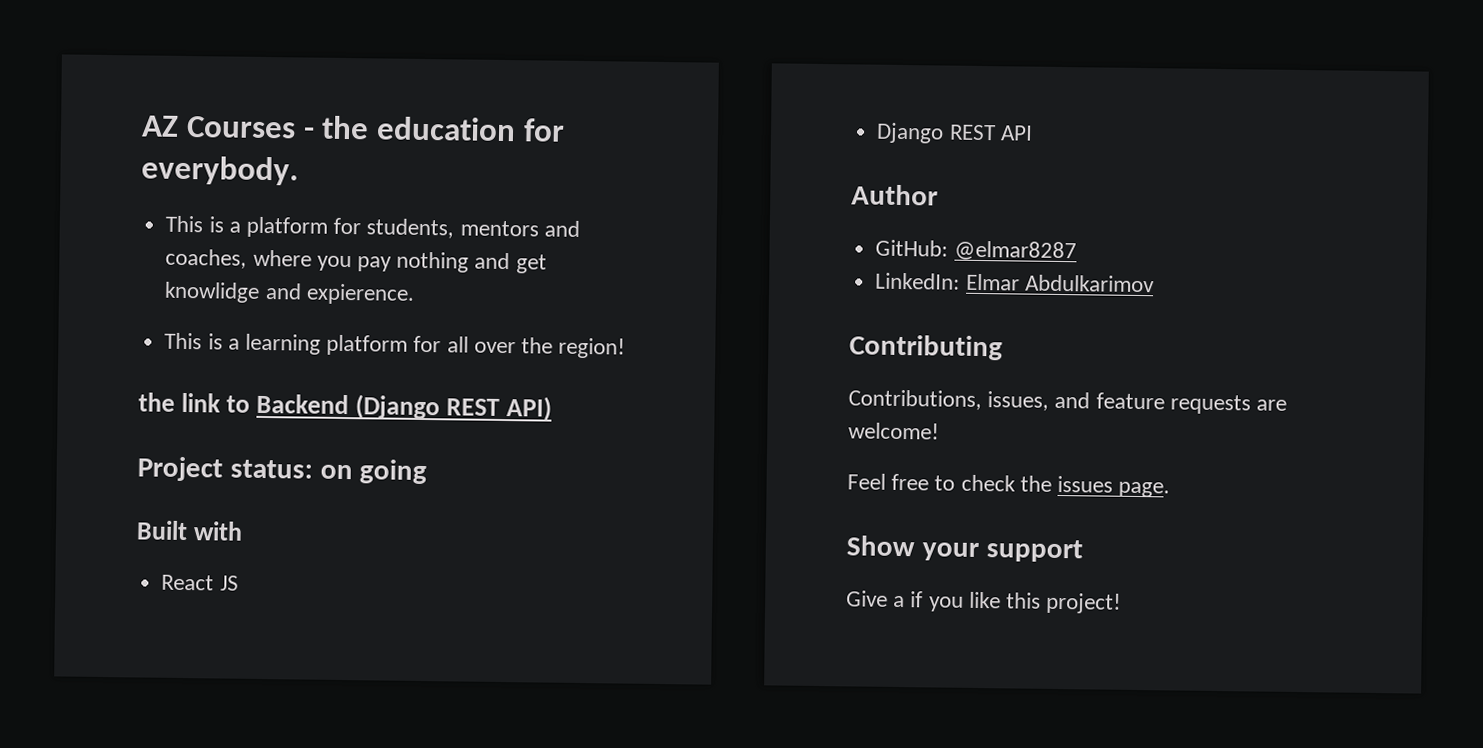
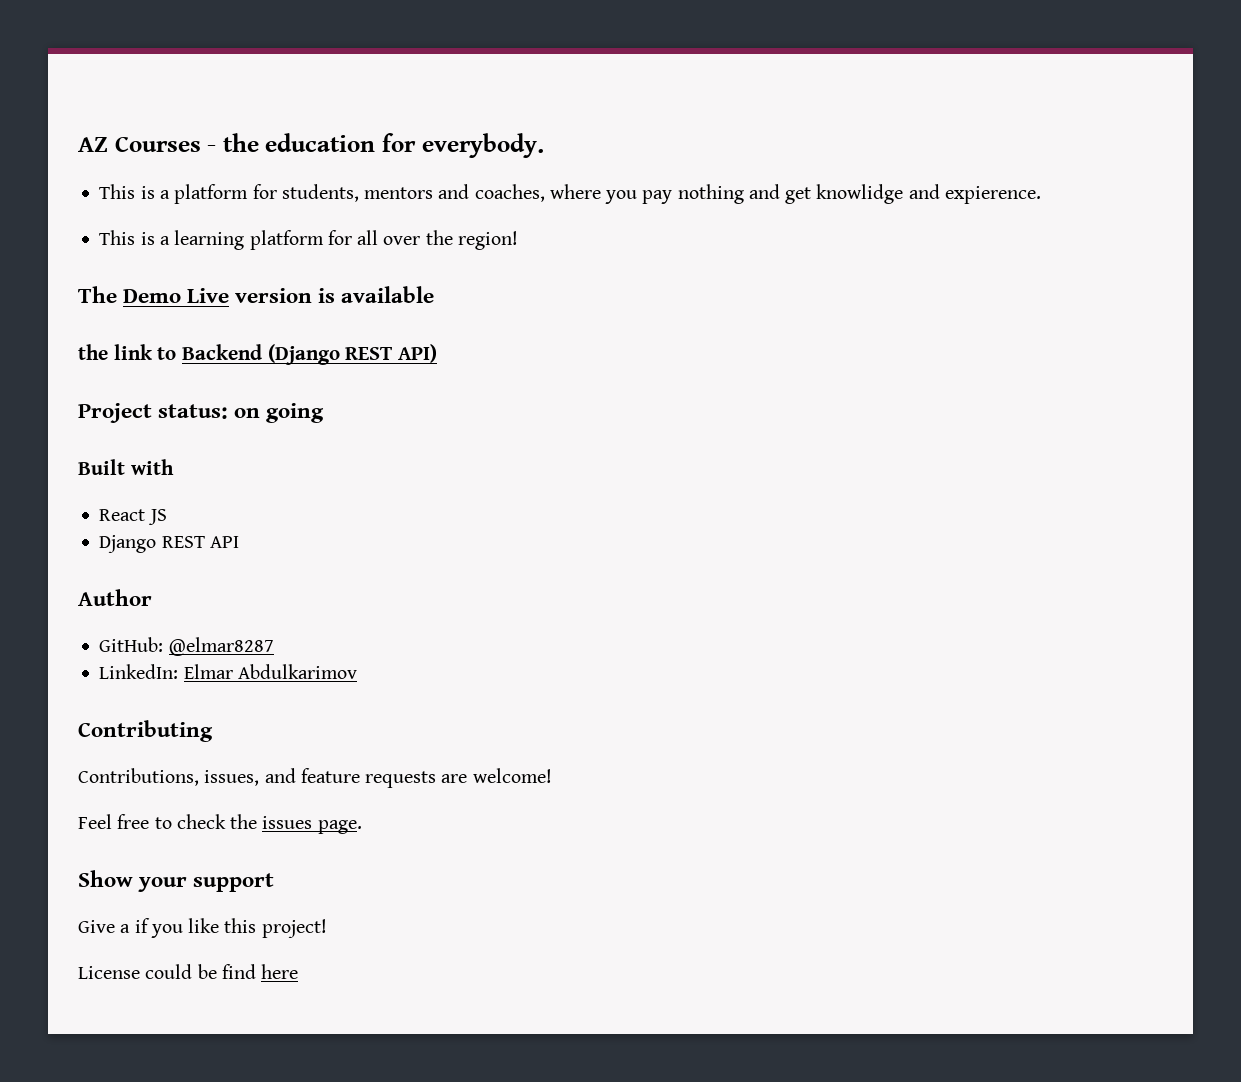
+ The Demo Live version is available
+ License could be find here

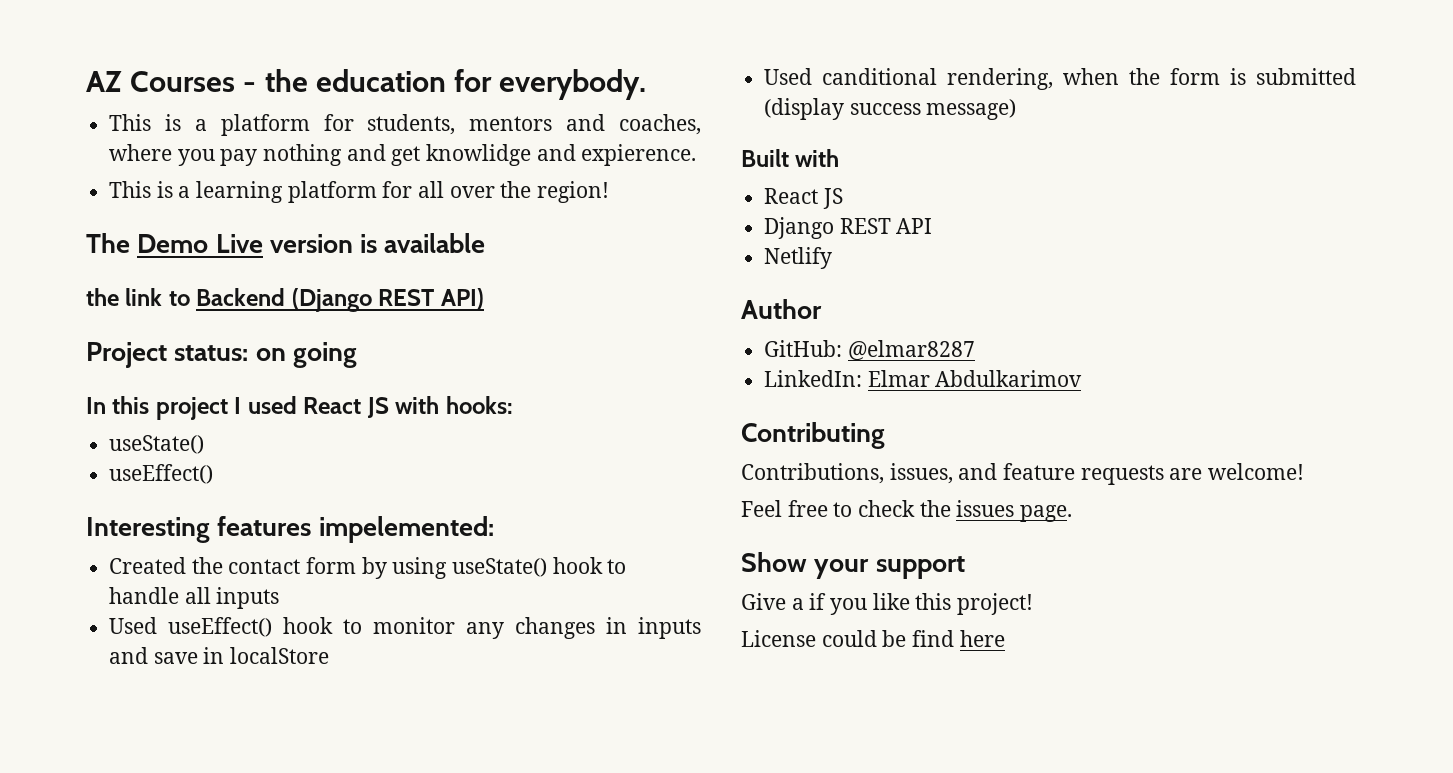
+ In this project I used React JS with hooks:
+ useState()
+ useEffect()
+ Interesting features impelemented:
+ Created the contact form by using useState() hook to handle all inputs
+ Used useEffect() hook to monitor any changes in inputs and save in localStore
+ Used canditional rendering, when the form is submitted (display success message)
+ Netlify

